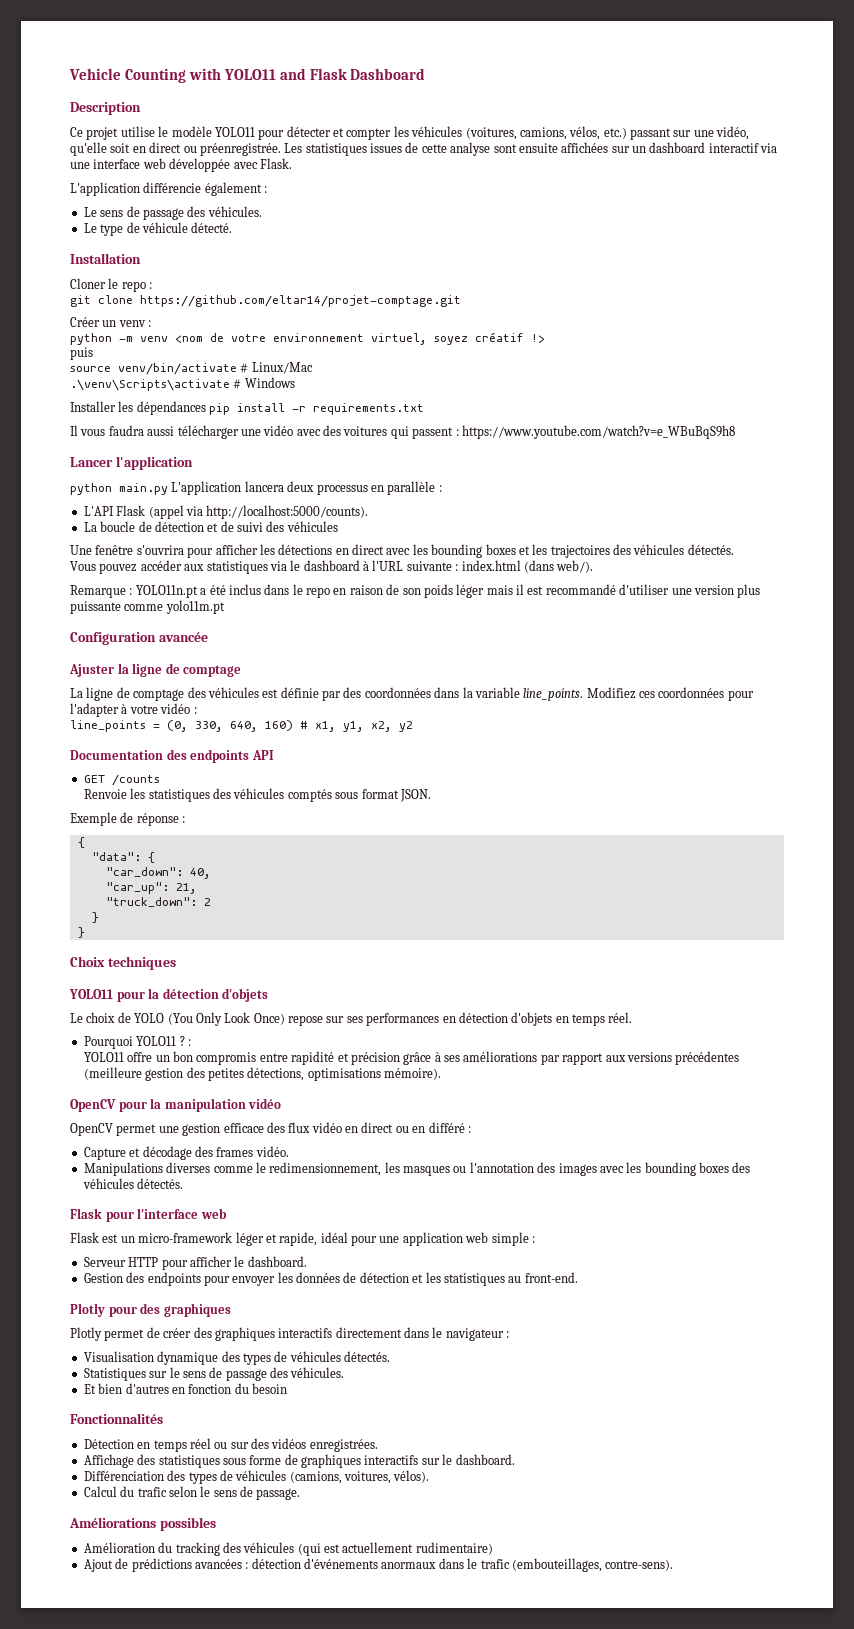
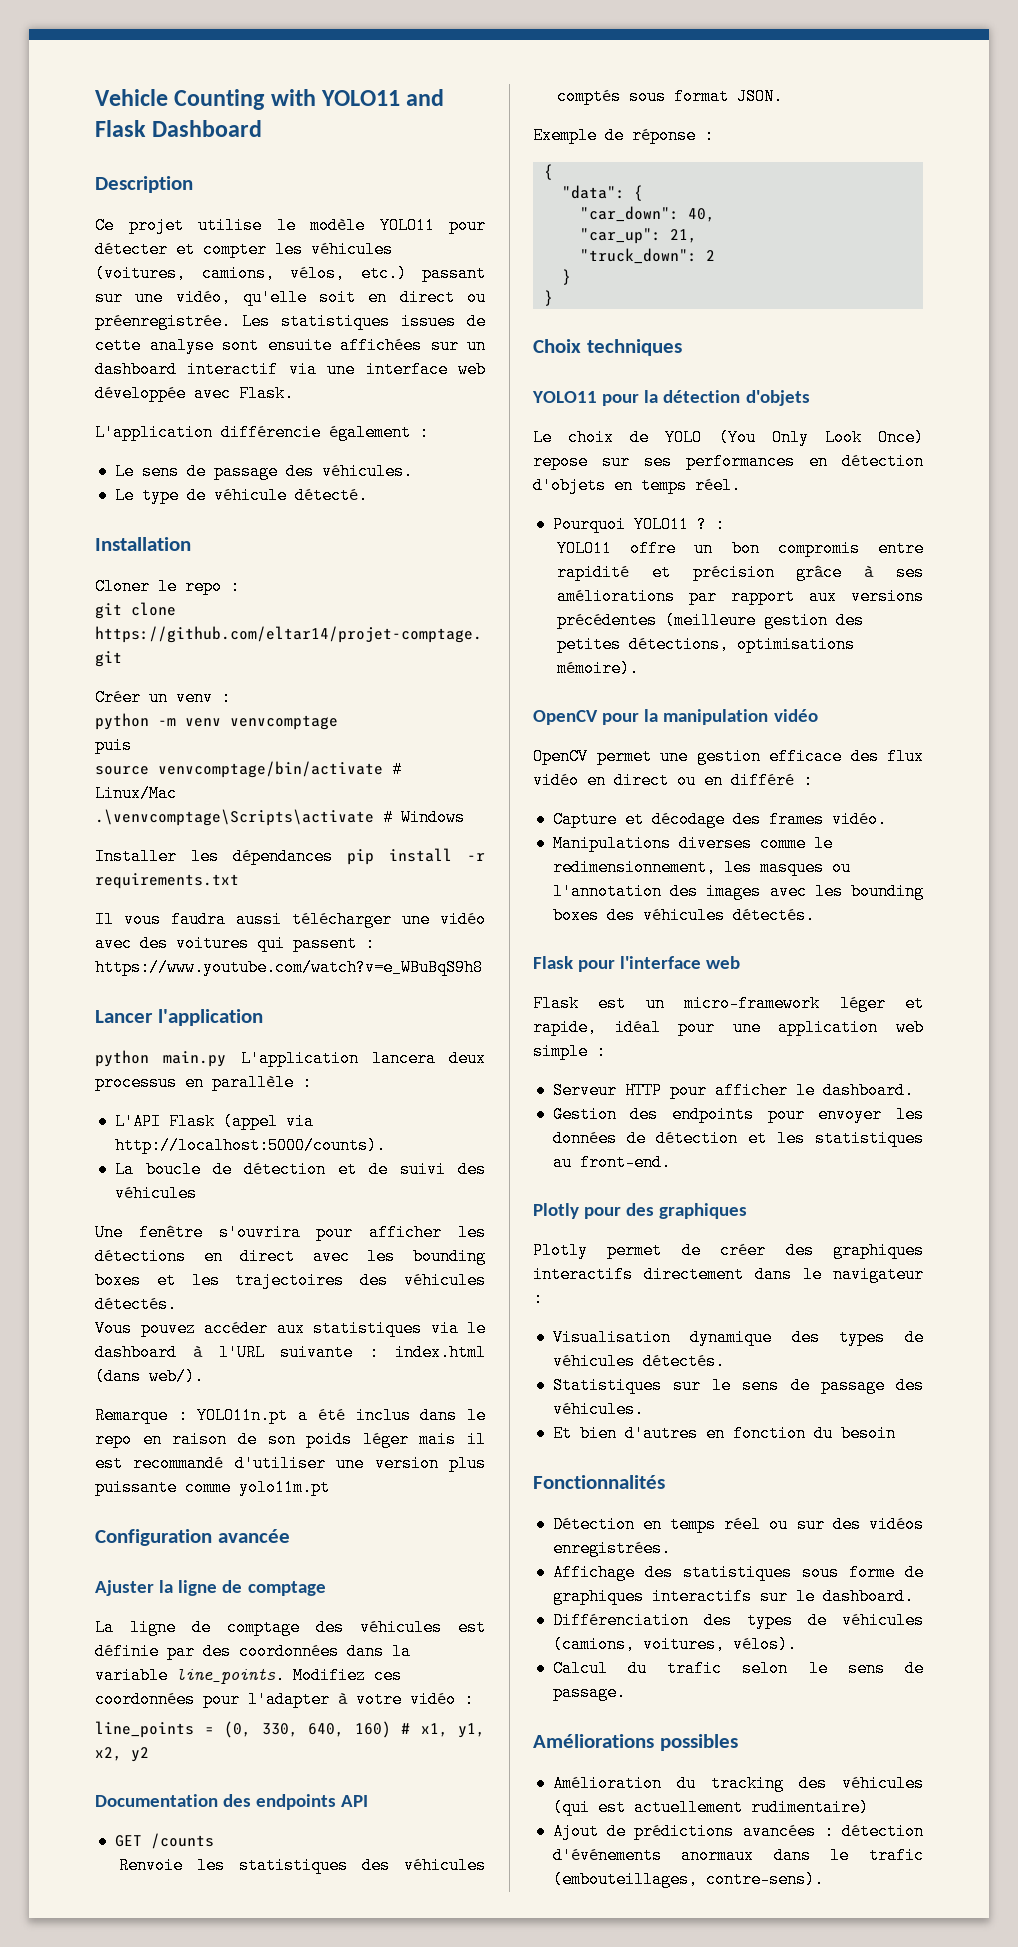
- python -m venv <nom de votre environnement virtuel, soyez créatif !>
+ python -m venv venvcomptage
- source venv/bin/activate # Linux/Mac
+ source venvcomptage/bin/activate # Linux/Mac
- .\venv\Scripts\activate # Windows
+ .\venvcomptage\Scripts\activate # Windows

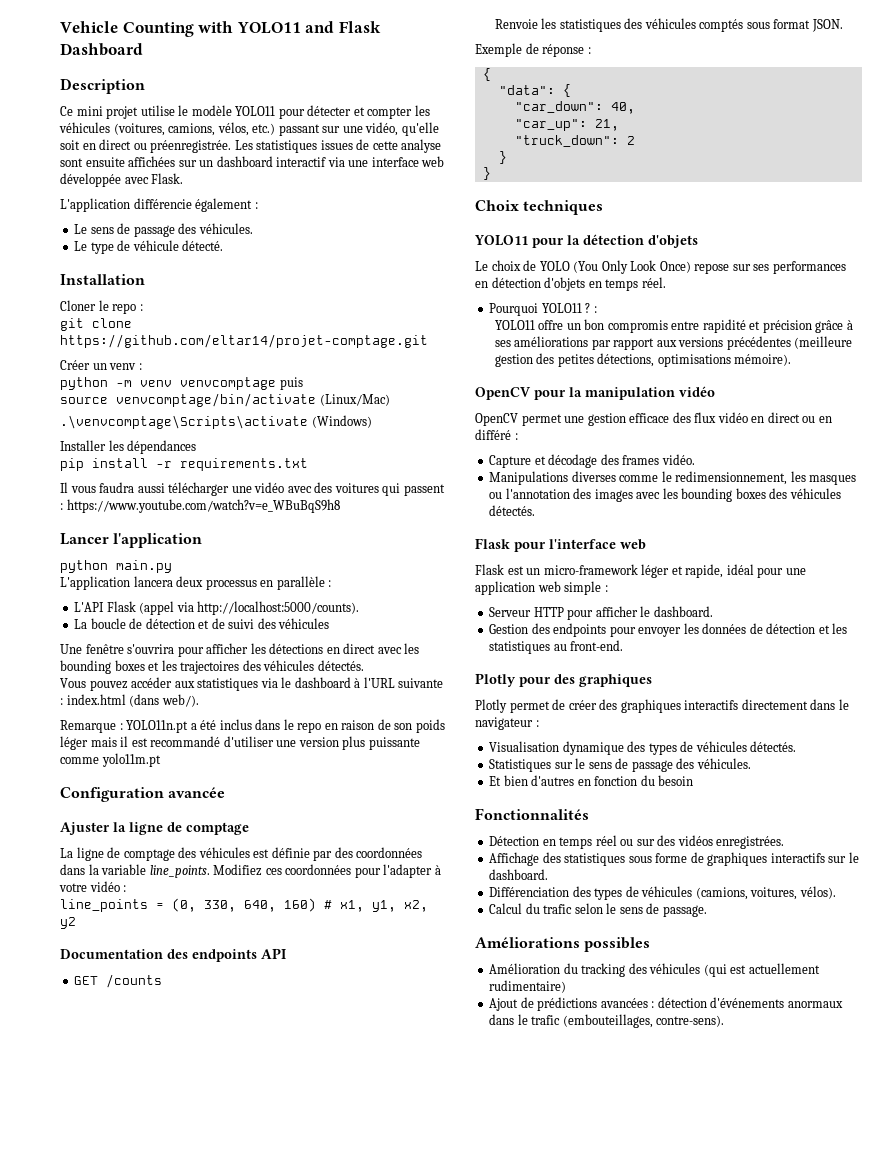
- Ce projet utilise le modèle YOLO11 pour détecter et compter les véhicules (voitures, camions, vélos, etc.) passant sur une vidéo, qu'elle soit en direct ou préenregistrée.
+ Ce mini projet utilise le modèle YOLO11 pour détecter et compter les véhicules (voitures, camions, vélos, etc.) passant sur une vidéo, qu'elle soit en direct ou préenregistrée.
- python -m venv venvcomptage
- puis
+ python -m venv venvcomptage puis
- source venvcomptage/bin/activate # Linux/Mac
+ source venvcomptage/bin/activate (Linux/Mac)
- .\venvcomptage\Scripts\activate # Windows
+ .\venvcomptage\Scripts\activate (Windows)
- Installer les dépendances pip install -r requirements.txt
+ Installer les dépendances
+ pip install -r requirements.txt
- python main.py L'application lancera deux processus en parallèle :
+ python main.py
+ L'application lancera deux processus en parallèle :

